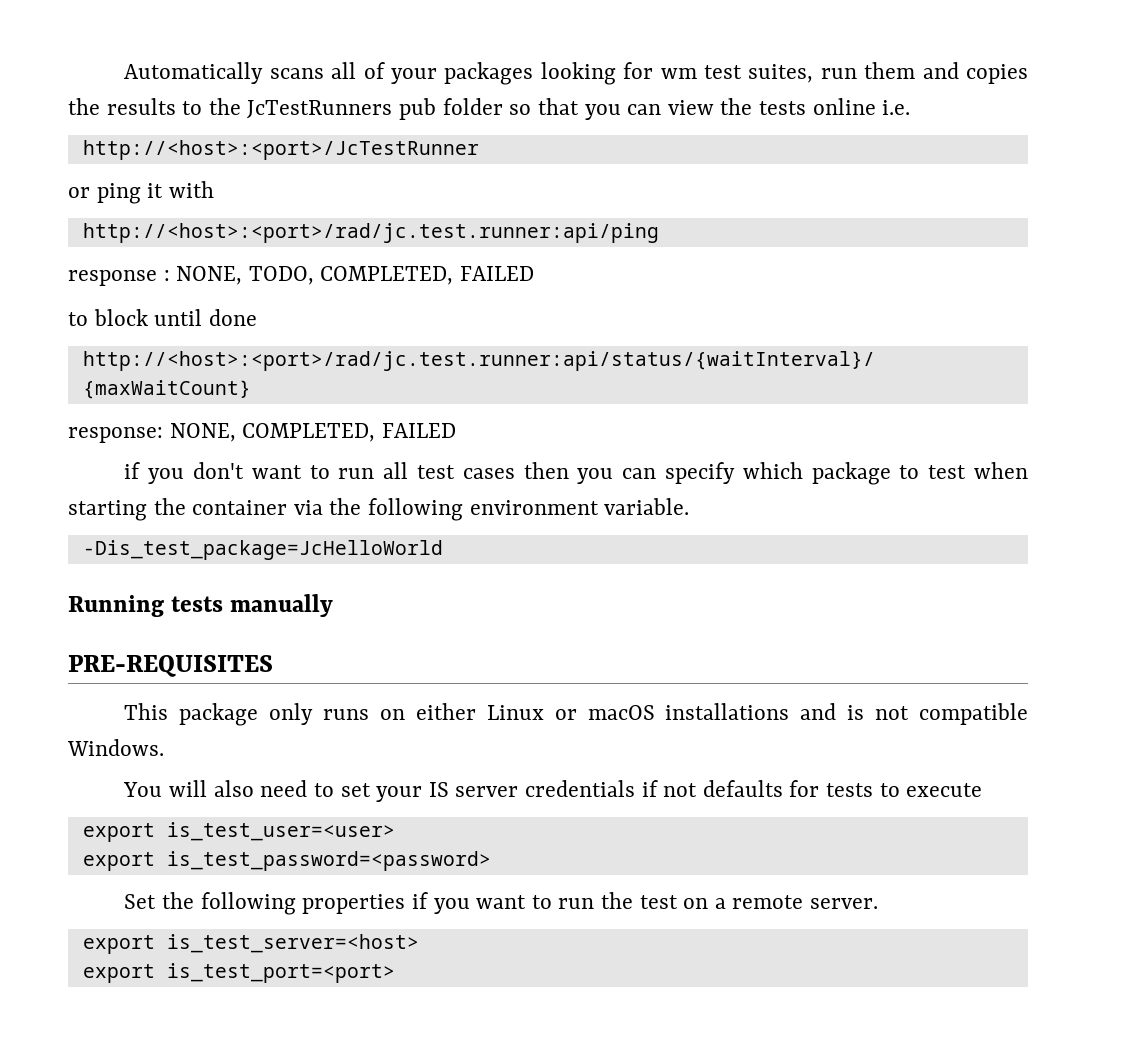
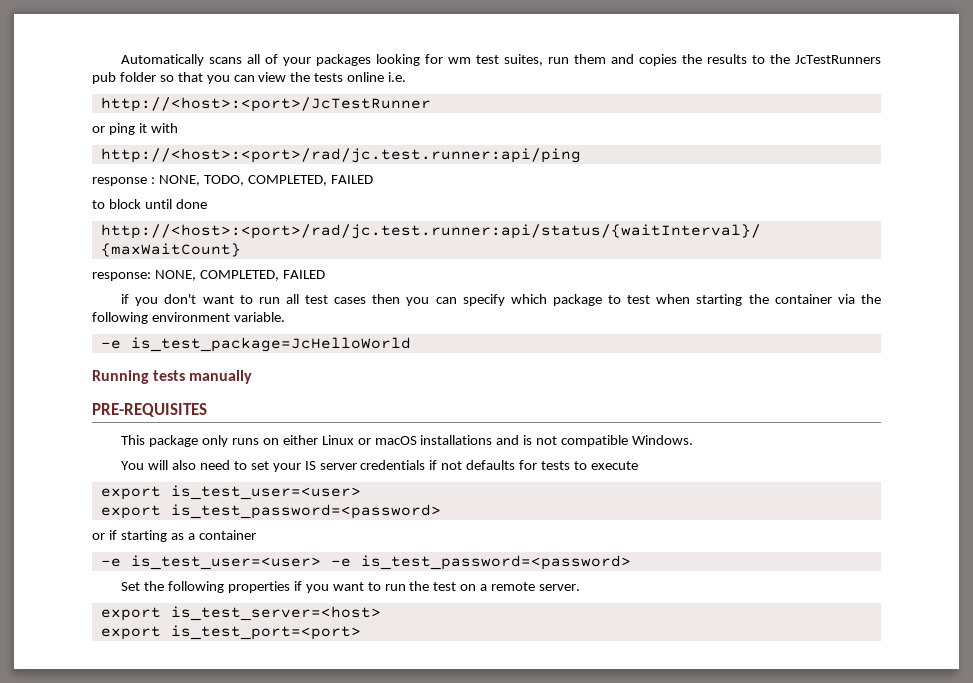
- -Dis_test_package=JcHelloWorld
+ -e is_test_package=JcHelloWorld
+ or if starting as a container
+ -e is_test_user=<user> -e is_test_password=<password>

